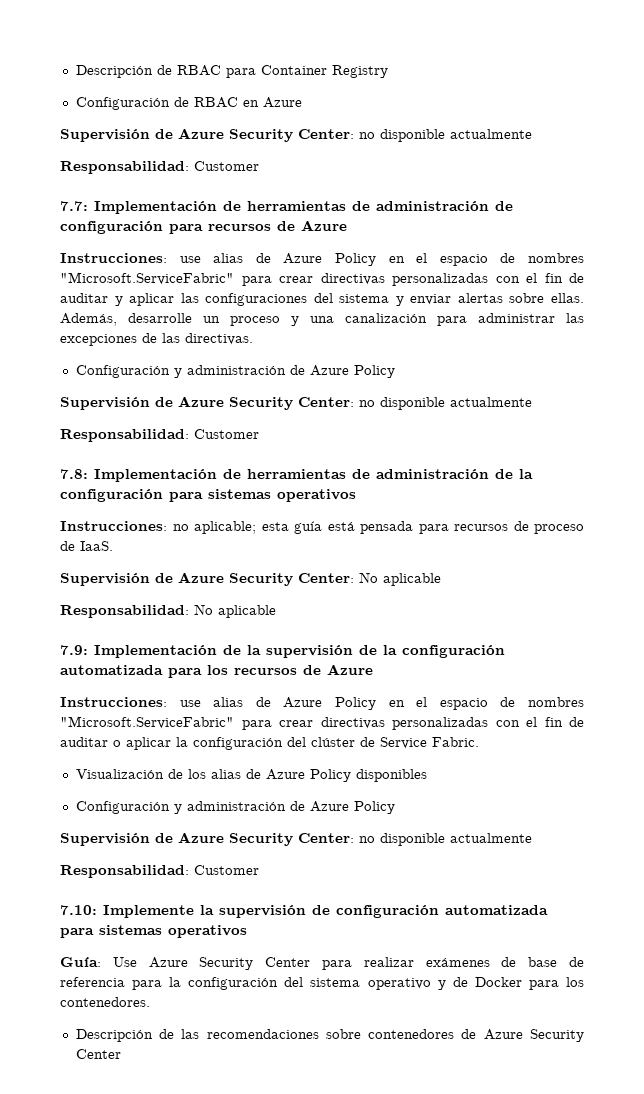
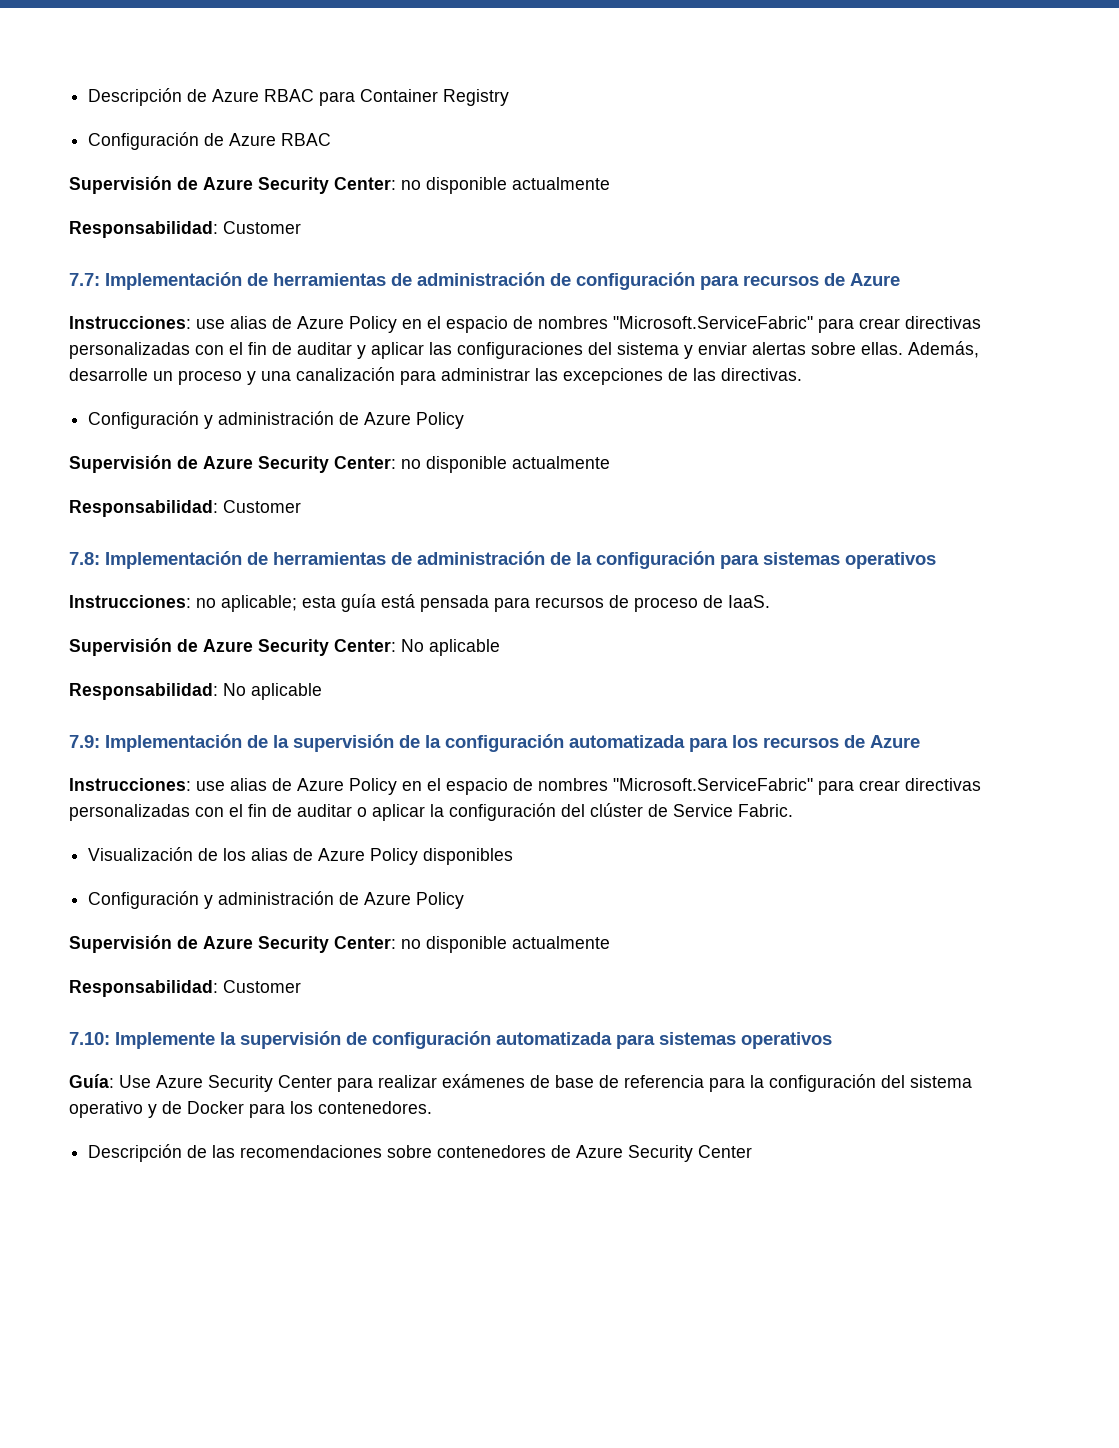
- Descripción de RBAC para Container Registry
+ Descripción de Azure RBAC para Container Registry
- Configuración de RBAC en Azure
+ Configuración de Azure RBAC

